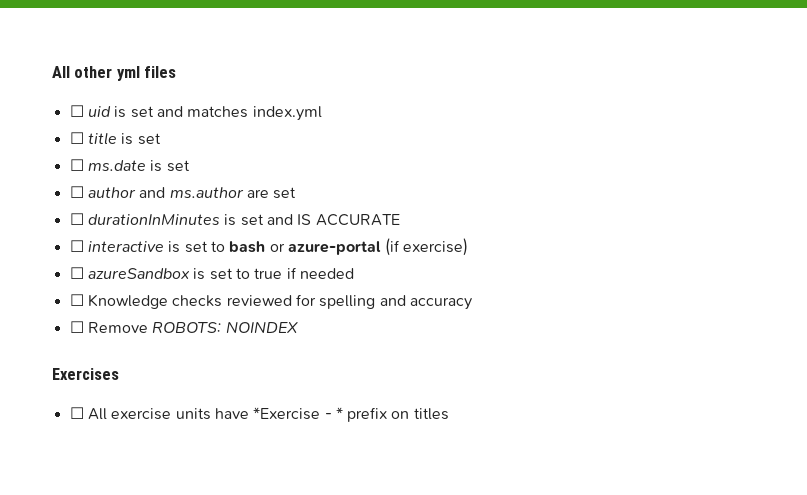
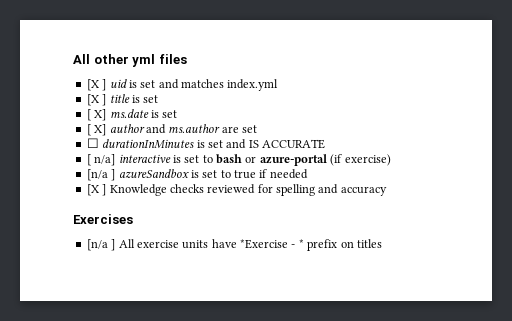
- ☐ uid is set and matches index.yml
+ [X ] uid is set and matches index.yml
- ☐ title is set
+ [X ] title is set
- ☐ ms.date is set
+ [ X] ms.date is set
- ☐ author and ms.author are set
+ [ X] author and ms.author are set
- ☐ interactive is set to bash or azure-portal (if exercise)
+ [ n/a] interactive is set to bash or azure-portal (if exercise)
- ☐ azureSandbox is set to true if needed
+ [n/a ] azureSandbox is set to true if needed
- ☐ Knowledge checks reviewed for spelling and accuracy
+ [X ] Knowledge checks reviewed for spelling and accuracy
- ☐ Remove ROBOTS: NOINDEX
- ☐ All exercise units have *Exercise - * prefix on titles
+ [n/a ] All exercise units have *Exercise - * prefix on titles

